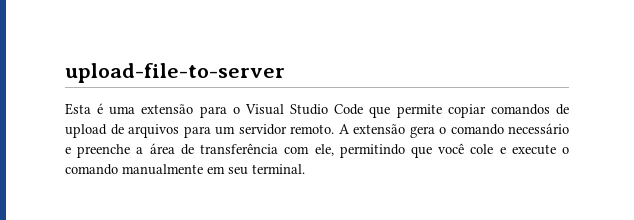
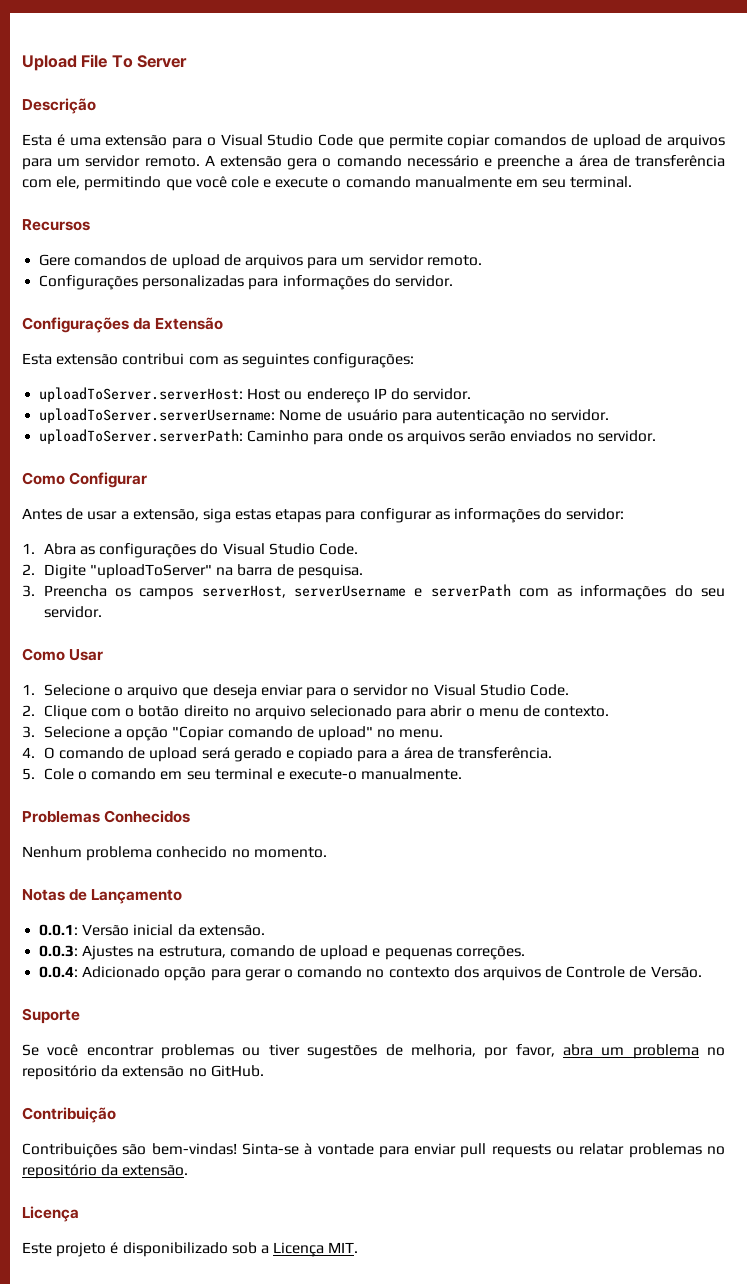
- upload-file-to-server
+ Upload File To Server
+ Descrição
+ Recursos
+ Gere comandos de upload de arquivos para um servidor remoto.
+ Configurações personalizadas para informações do servidor.
+ Configurações da Extensão
+ Esta extensão contribui com as seguintes configurações:
+ uploadToServer.serverHost: Host ou endereço IP do servidor.
+ uploadToServer.serverUsername: Nome de usuário para autenticação no servidor.
+ uploadToServer.serverPath: Caminho para onde os arquivos serão enviados no servidor.
+ Como Configurar
+ Antes de usar a extensão, siga estas etapas para configurar as informações do servidor:
+ 1. Abra as configurações do Visual Studio Code.
+ 2. Digite "uploadToServer" na barra de pesquisa.
+ 3. Preencha os campos serverHost, serverUsername e serverPath com as informações do seu servidor.
+ Como Usar
+ 1. Selecione o arquivo que deseja enviar para o servidor no Visual Studio Code.
+ 2. Clique com o botão direito no arquivo selecionado para abrir o menu de contexto.
+ 3. Selecione a opção "Copiar comando de upload" no menu.
+ 4. O comando de upload será gerado e copiado para a área de transferência.
+ 5. Cole o comando em seu terminal e execute-o manualmente.
+ Problemas Conhecidos
+ Nenhum problema conhecido no momento.
+ Notas de Lançamento
+ 0.0.1: Versão inicial da extensão.
+ 0.0.3: Ajustes na estrutura, comando de upload e pequenas correções.
+ 0.0.4: Adicionado opção para gerar o comando no contexto dos arquivos de Controle de Versão.
+ Suporte
+ Se você encontrar problemas ou tiver sugestões de melhoria, por favor, abra um problema no repositório da extensão no GitHub.
+ Contribuição
+ Contribuições são bem-vindas! Sinta-se à vontade para enviar pull requests ou relatar problemas no repositório da extensão.
+ Licença
+ Este projeto é disponibilizado sob a Licença MIT.

